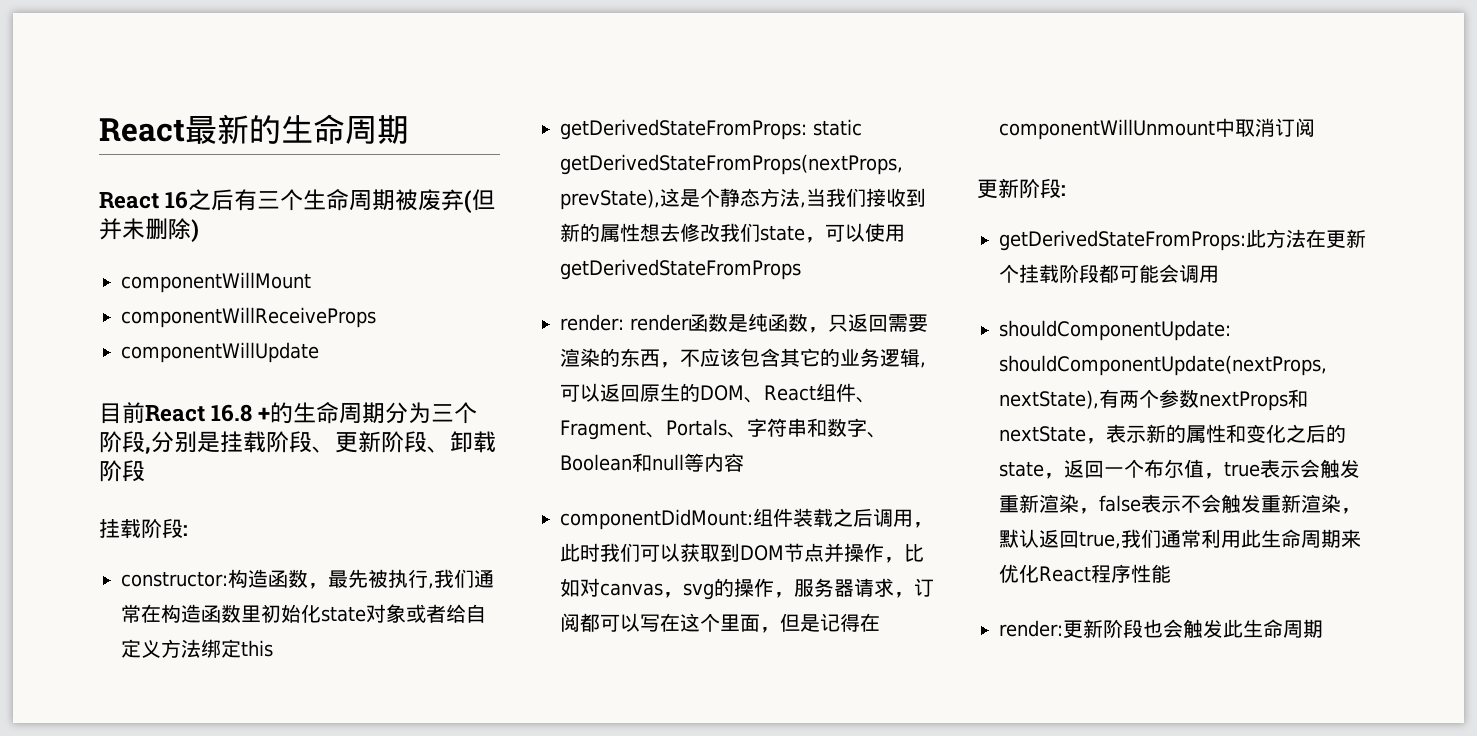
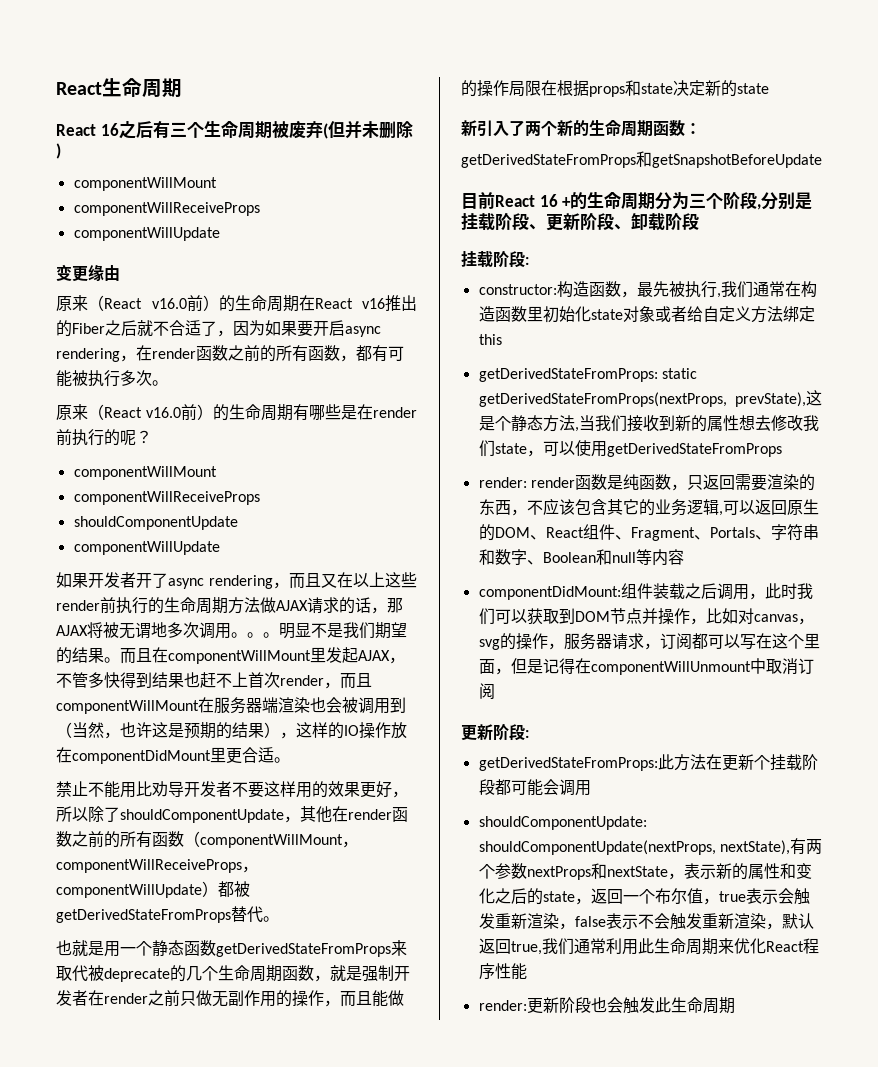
- React最新的生命周期
+ React生命周期
+ 变更缘由
+ 原来（React v16.0前）的生命周期在React v16推出的Fiber之后就不合适了，因为如果要开启async rendering，在render函数之前的所有函数，都有可能被执行多次。
+ 原来（React v16.0前）的生命周期有哪些是在render前执行的呢？
+ componentWillMount
+ componentWillReceiveProps
+ shouldComponentUpdate
+ componentWillUpdate
+ 如果开发者开了async rendering，而且又在以上这些render前执行的生命周期方法做AJAX请求的话，那AJAX将被无谓地多次调用。。。明显不是我们期望的结果。而且在componentWillMount里发起AJAX，不管多快得到结果也赶不上首次render，而且componentWillMount在服务器端渲染也会被调用到（当然，也许这是预期的结果），这样的IO操作放在componentDidMount里更合适。
+ 禁止不能用比劝导开发者不要这样用的效果更好，所以除了shouldComponentUpdate，其他在render函数之前的所有函数（componentWillMount，componentWillReceiveProps，componentWillUpdate）都被getDerivedStateFromProps替代。
+ 也就是用一个静态函数getDerivedStateFromProps来取代被deprecate的几个生命周期函数，就是强制开发者在render之前只做无副作用的操作，而且能做的操作局限在根据props和state决定新的state
+ 新引入了两个新的生命周期函数：
+ getDerivedStateFromProps和getSnapshotBeforeUpdate
- 目前React 16.8 +的生命周期分为三个阶段,分别是挂载阶段、更新阶段、卸载阶段
+ 目前React 16 +的生命周期分为三个阶段,分别是挂载阶段、更新阶段、卸载阶段

